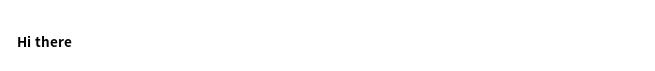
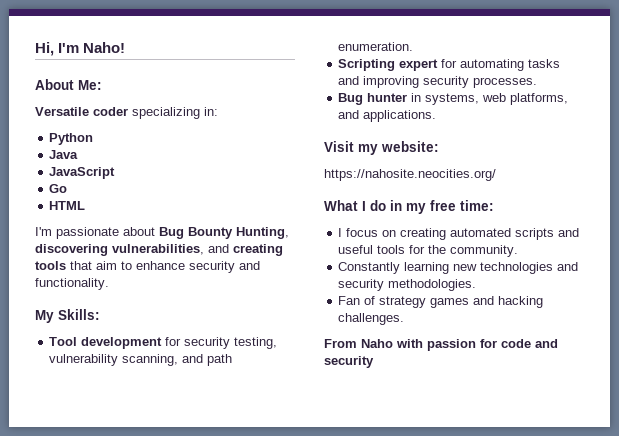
- Hi there
+ Hi, I'm Naho!
+ About Me:
+ Versatile coder specializing in:
+ Python
+ Java
+ JavaScript
+ Go
+ HTML
+ I'm passionate about Bug Bounty Hunting, discovering vulnerabilities, and creating tools that aim to enhance security and functionality.
+ My Skills:
+ Tool development for security testing, vulnerability scanning, and path enumeration.
+ Scripting expert for automating tasks and improving security processes.
+ Bug hunter in systems, web platforms, and applications.
+ Visit my website:
+ https://nahosite.neocities.org/
+ What I do in my free time:
+ I focus on creating automated scripts and useful tools for the community.
+ Constantly learning new technologies and security methodologies.
+ Fan of strategy games and hacking challenges.
+ From Naho with passion for code and security

